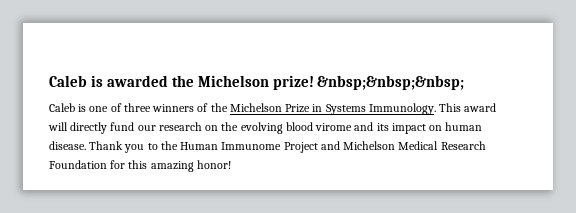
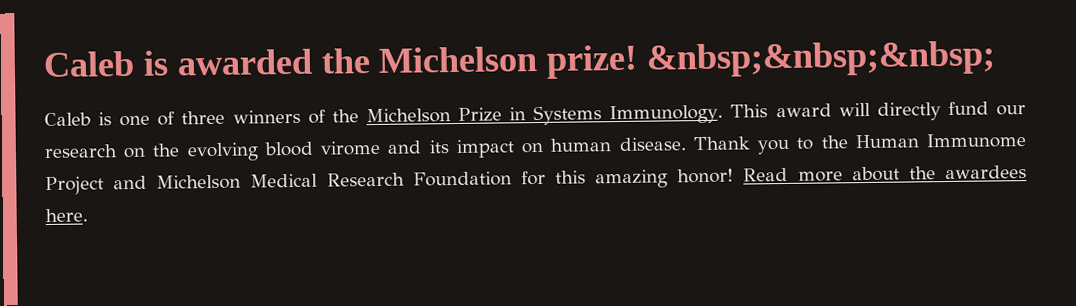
+ Read more about the awardees here.

